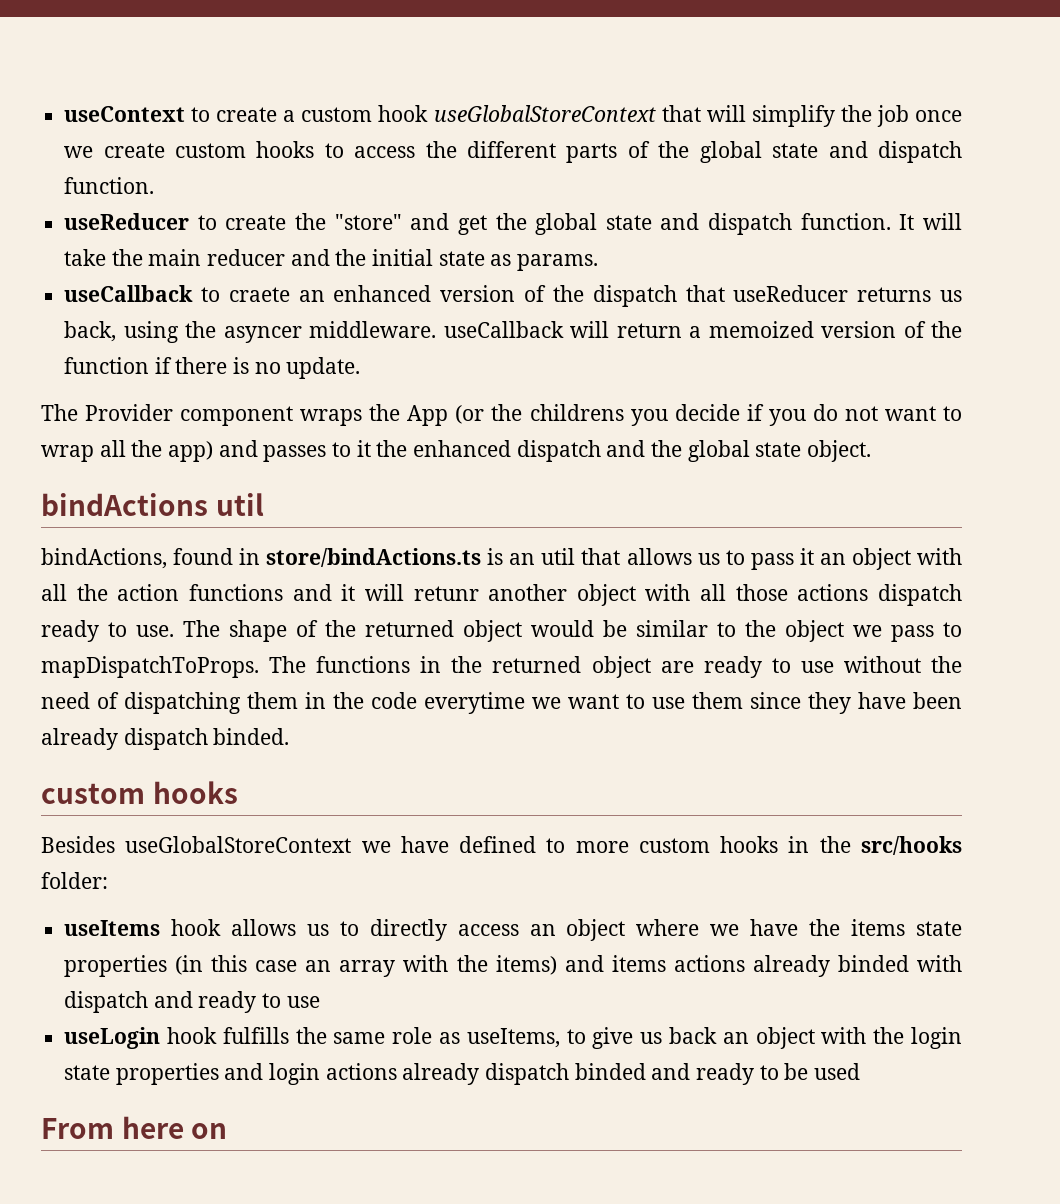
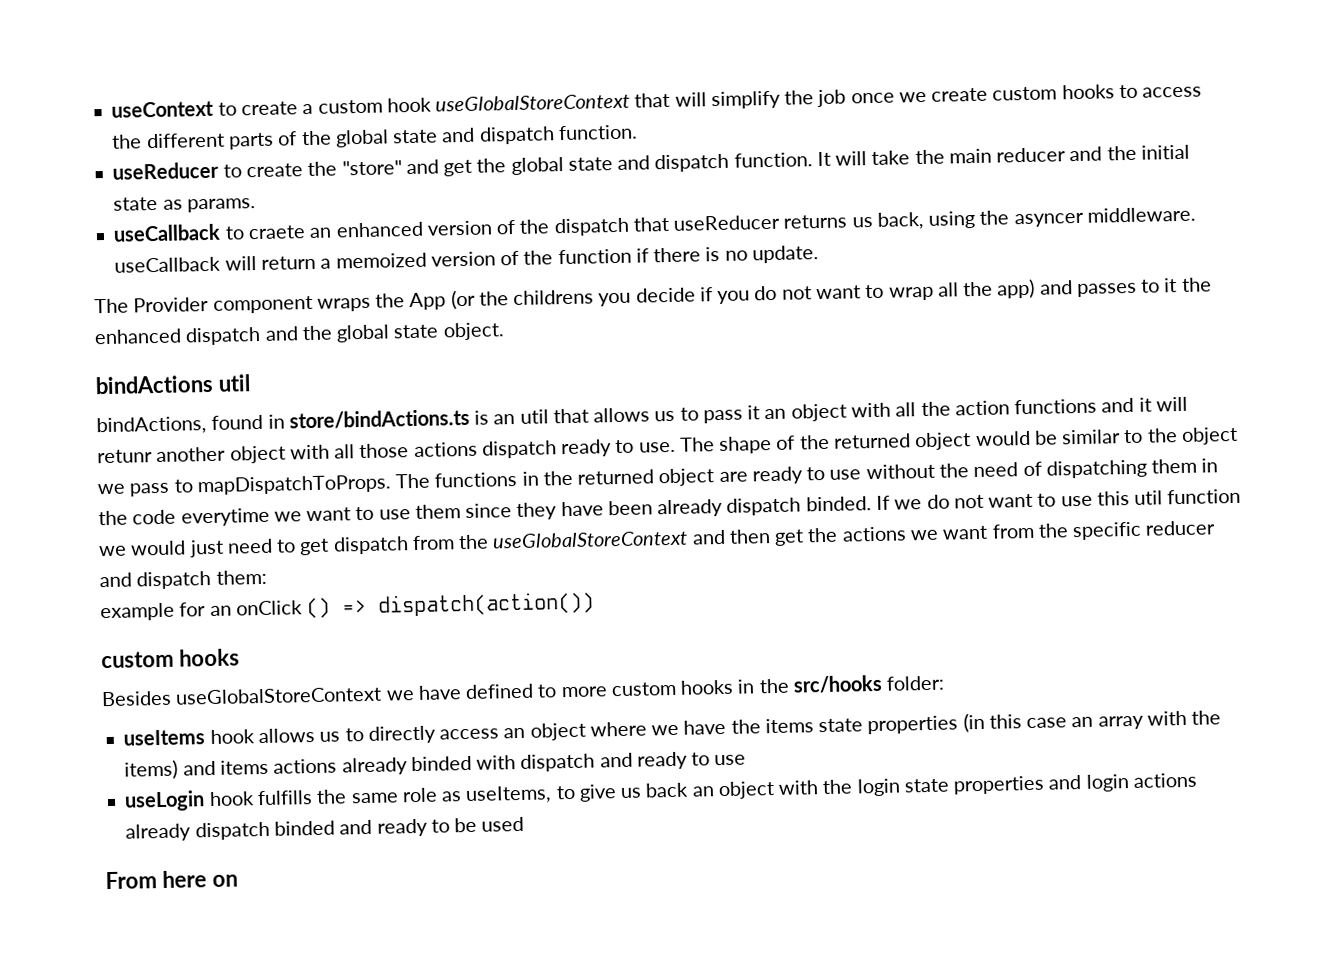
+ If we do not want to use this util function we would just need to get dispatch from the useGlobalStoreContext and then get the actions we want from the specific reducer and dispatch them:
+ example for an onClick () => dispatch(action())

